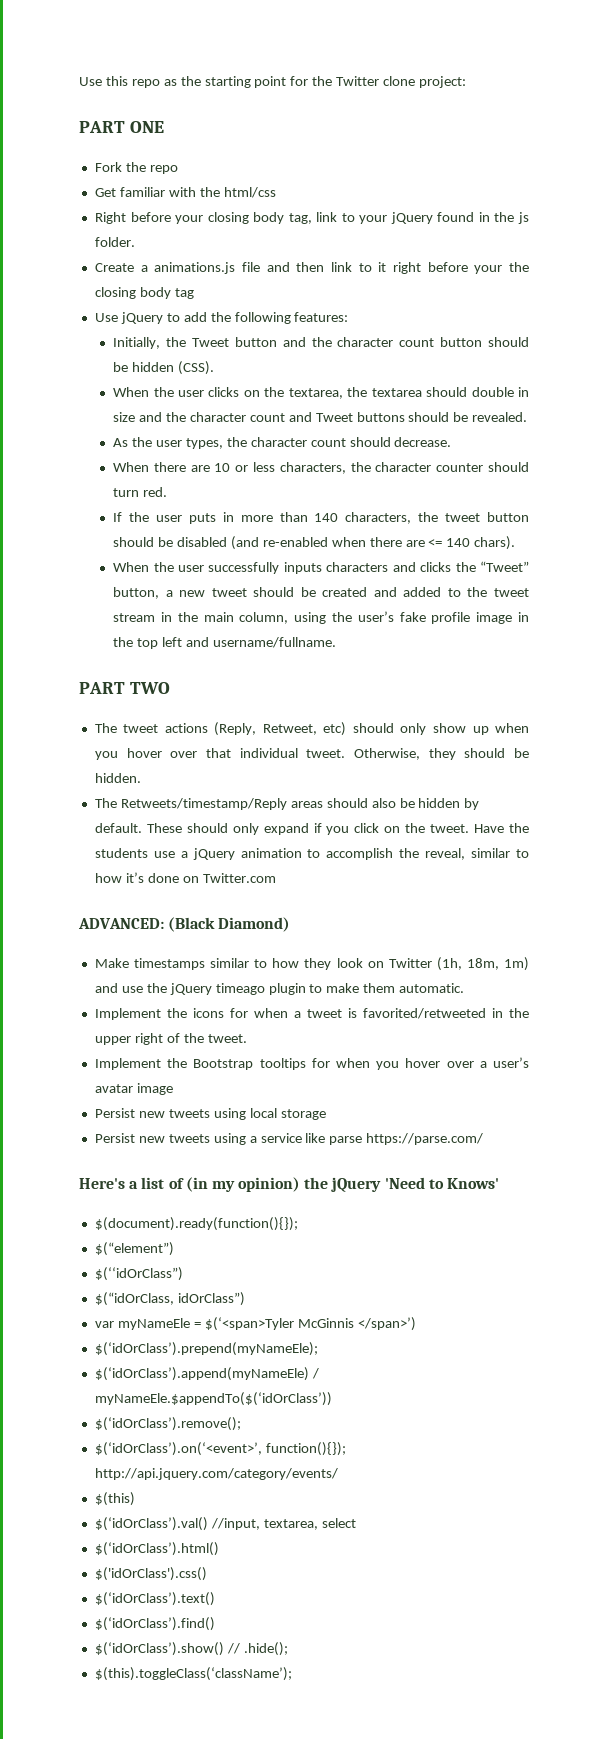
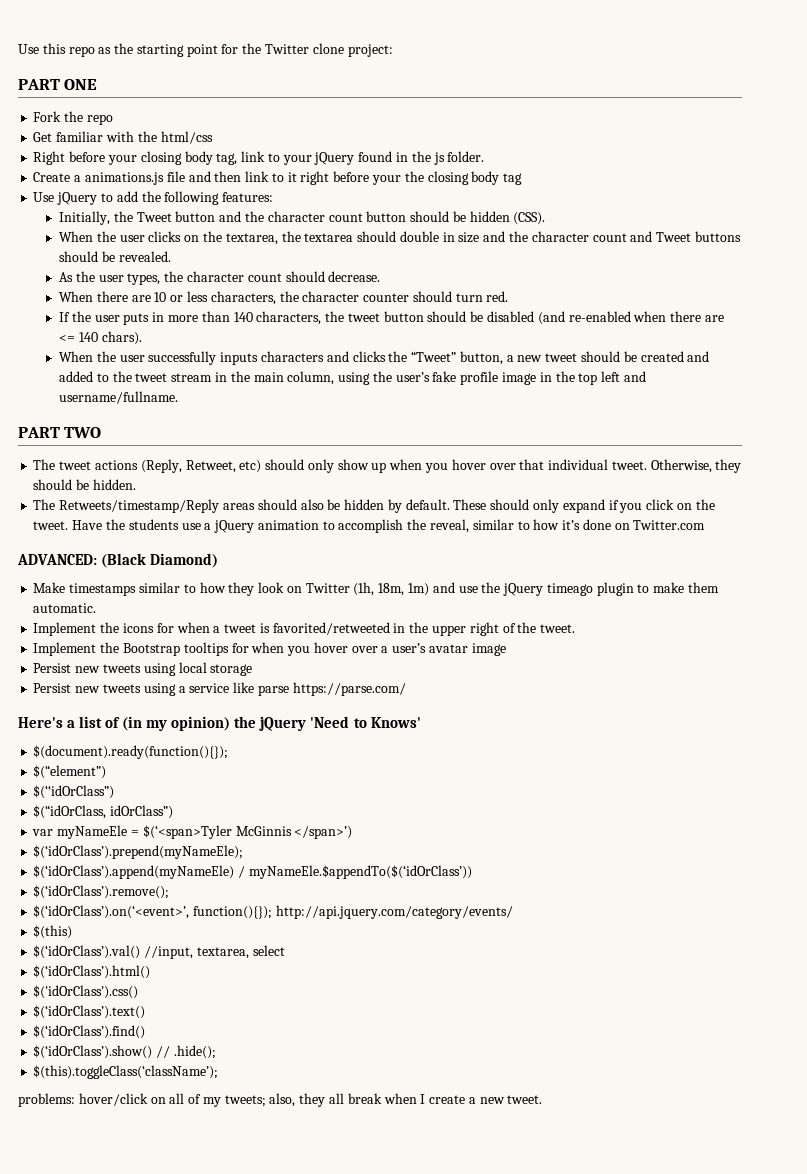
+ problems: hover/click on all of my tweets; also, they all break when I create a new tweet.

